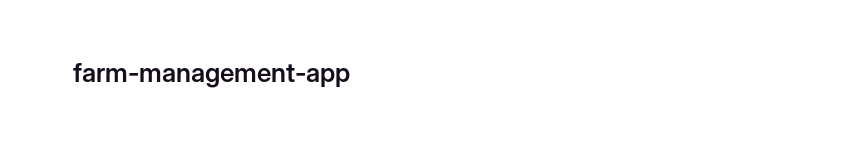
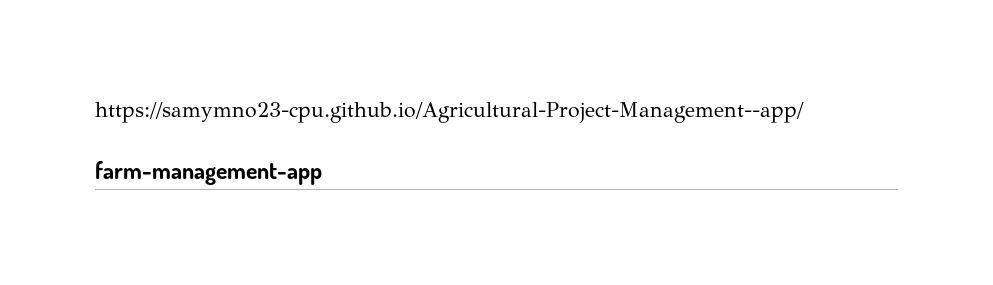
+ https://samymno23-cpu.github.io/Agricultural-Project-Management--app/

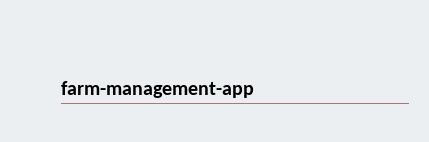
- https://samymno23-cpu.github.io/Agricultural-Project-Management--app/

